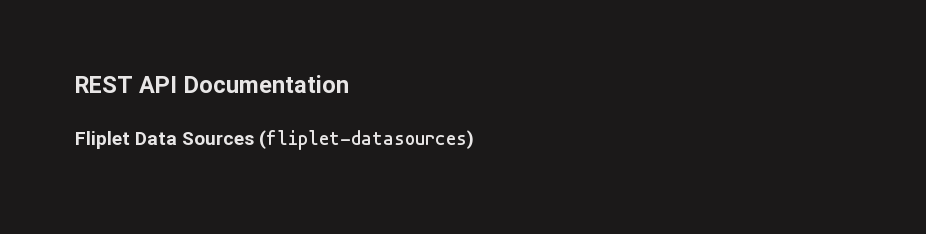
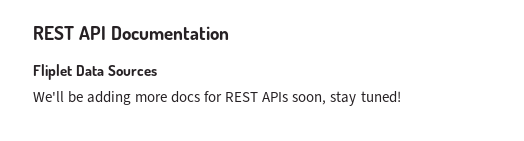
- Fliplet Data Sources (fliplet-datasources)
+ Fliplet Data Sources
+ We'll be adding more docs for REST APIs soon, stay tuned!

